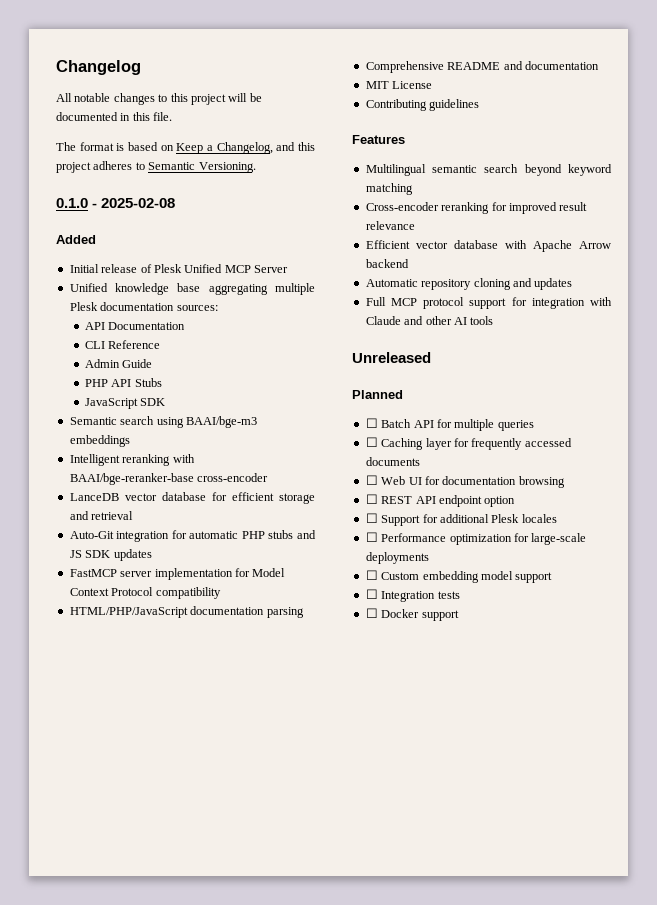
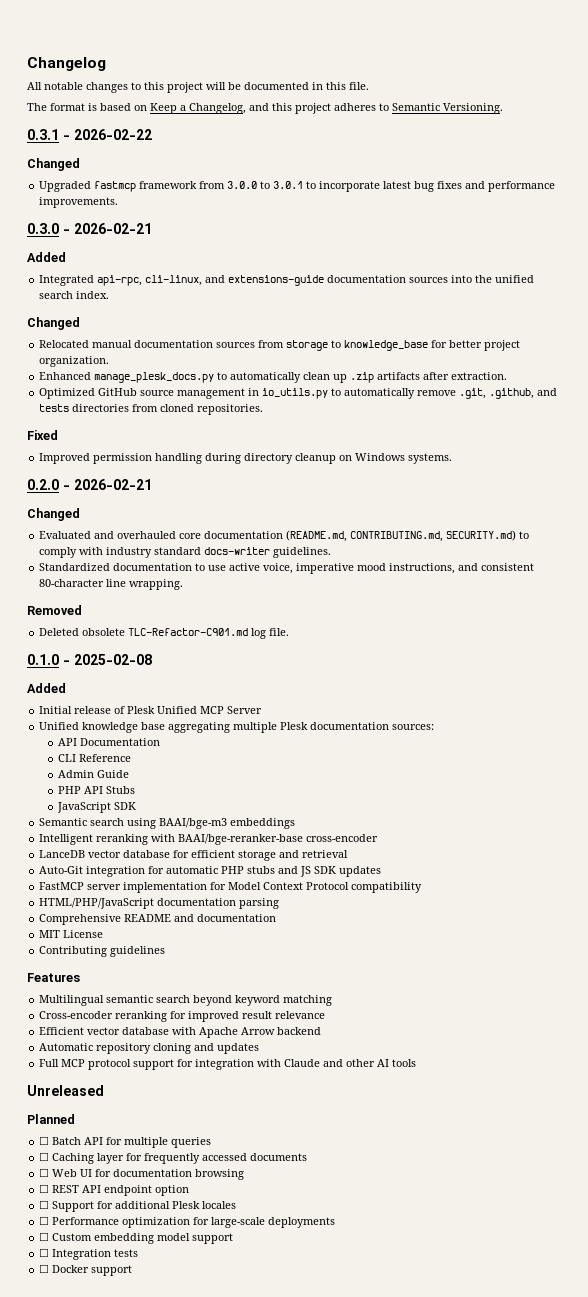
+ 0.3.1 - 2026-02-22
+ Changed
+ Upgraded fastmcp framework from 3.0.0 to 3.0.1 to incorporate latest bug fixes and performance improvements.
+ 0.3.0 - 2026-02-21
+ Added
+ Integrated api-rpc, cli-linux, and extensions-guide documentation sources into the unified search index.
+ Changed
+ Relocated manual documentation sources from storage to knowledge_base for better project organization.
+ Enhanced manage_plesk_docs.py to automatically clean up .zip artifacts after extraction.
+ Optimized GitHub source management in io_utils.py to automatically remove .git, .github, and tests directories from cloned repositories.
+ Fixed
+ Improved permission handling during directory cleanup on Windows systems.
+ 0.2.0 - 2026-02-21
+ Changed
+ Evaluated and overhauled core documentation (README.md, CONTRIBUTING.md, SECURITY.md) to comply with industry standard docs-writer guidelines.
+ Standardized documentation to use active voice, imperative mood instructions, and consistent 80-character line wrapping.
+ Removed
+ Deleted obsolete TLC-Refactor-C901.md log file.

